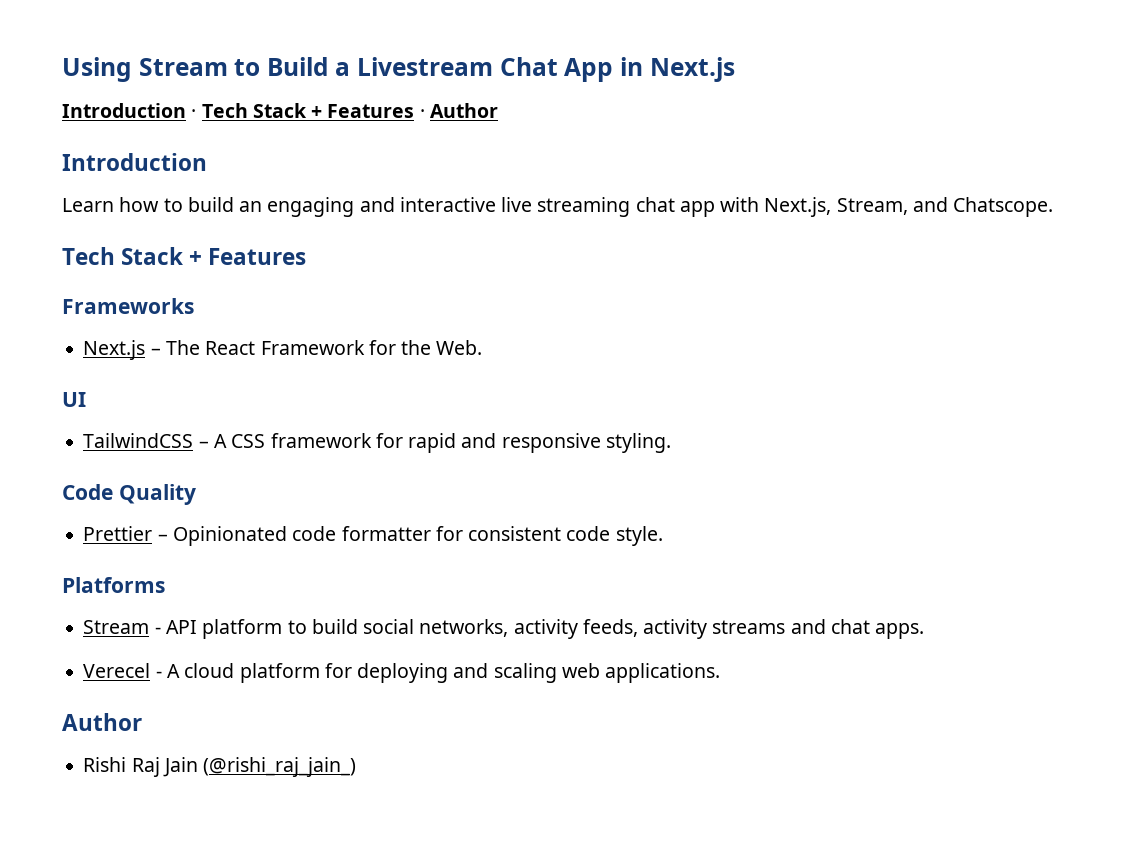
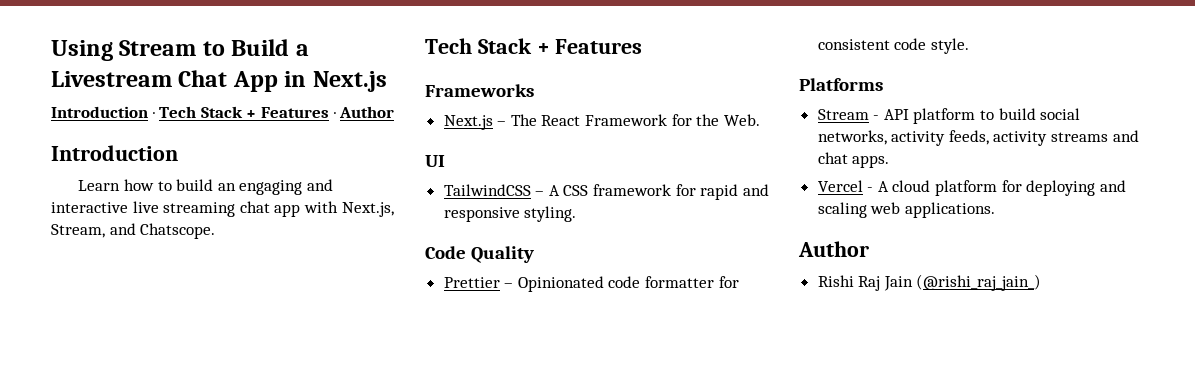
- Verecel - A cloud platform for deploying and scaling web applications.
+ Vercel - A cloud platform for deploying and scaling web applications.

